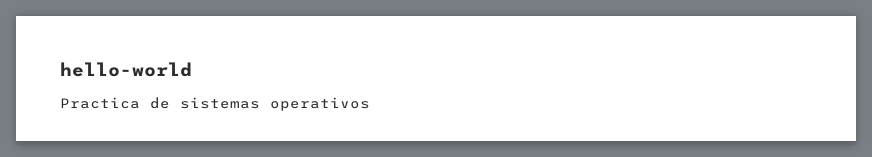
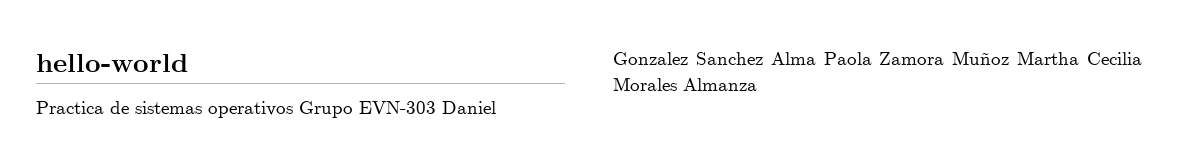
- Practica de sistemas operativos
+ Practica de sistemas operativos Grupo EVN-303 Daniel Gonzalez Sanchez Alma Paola Zamora Muñoz Martha Cecilia Morales Almanza

